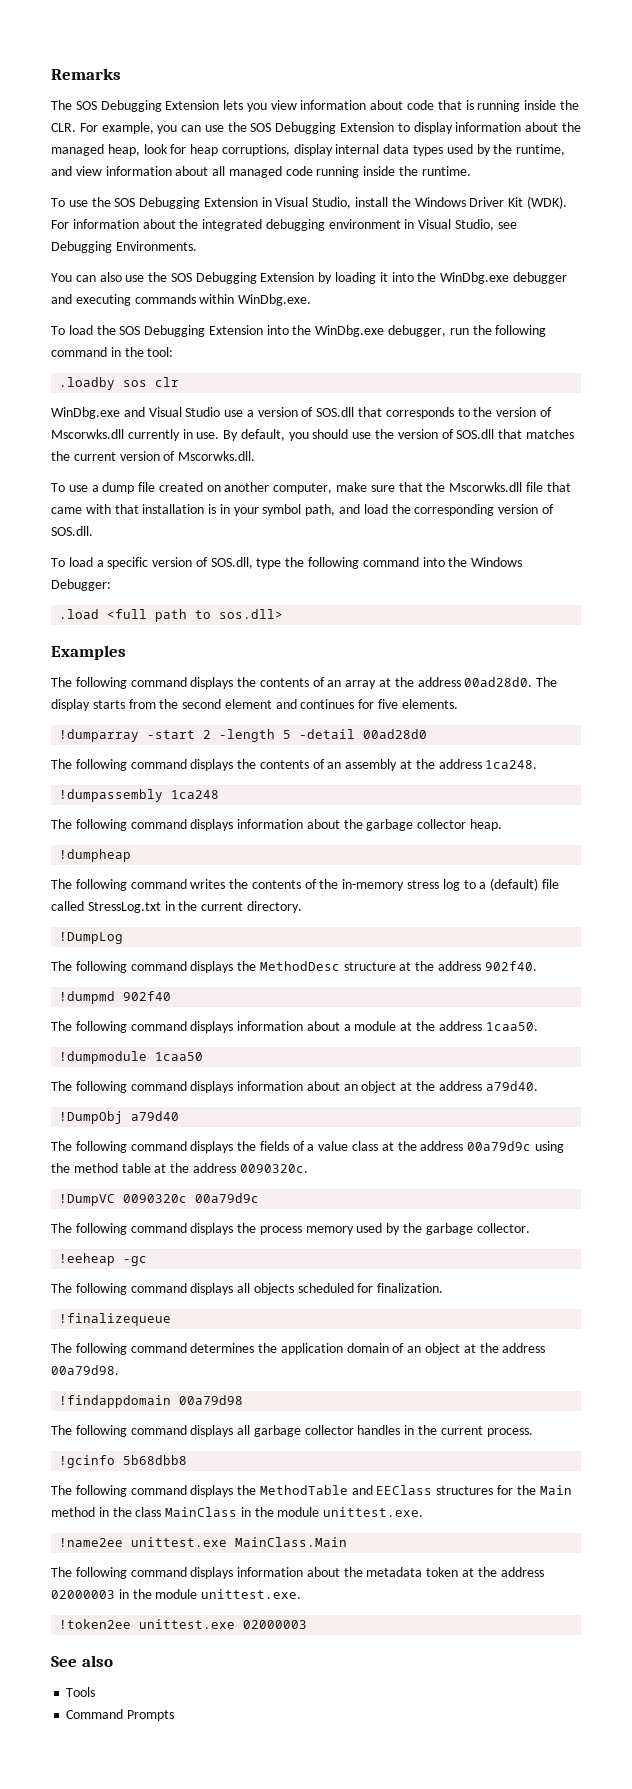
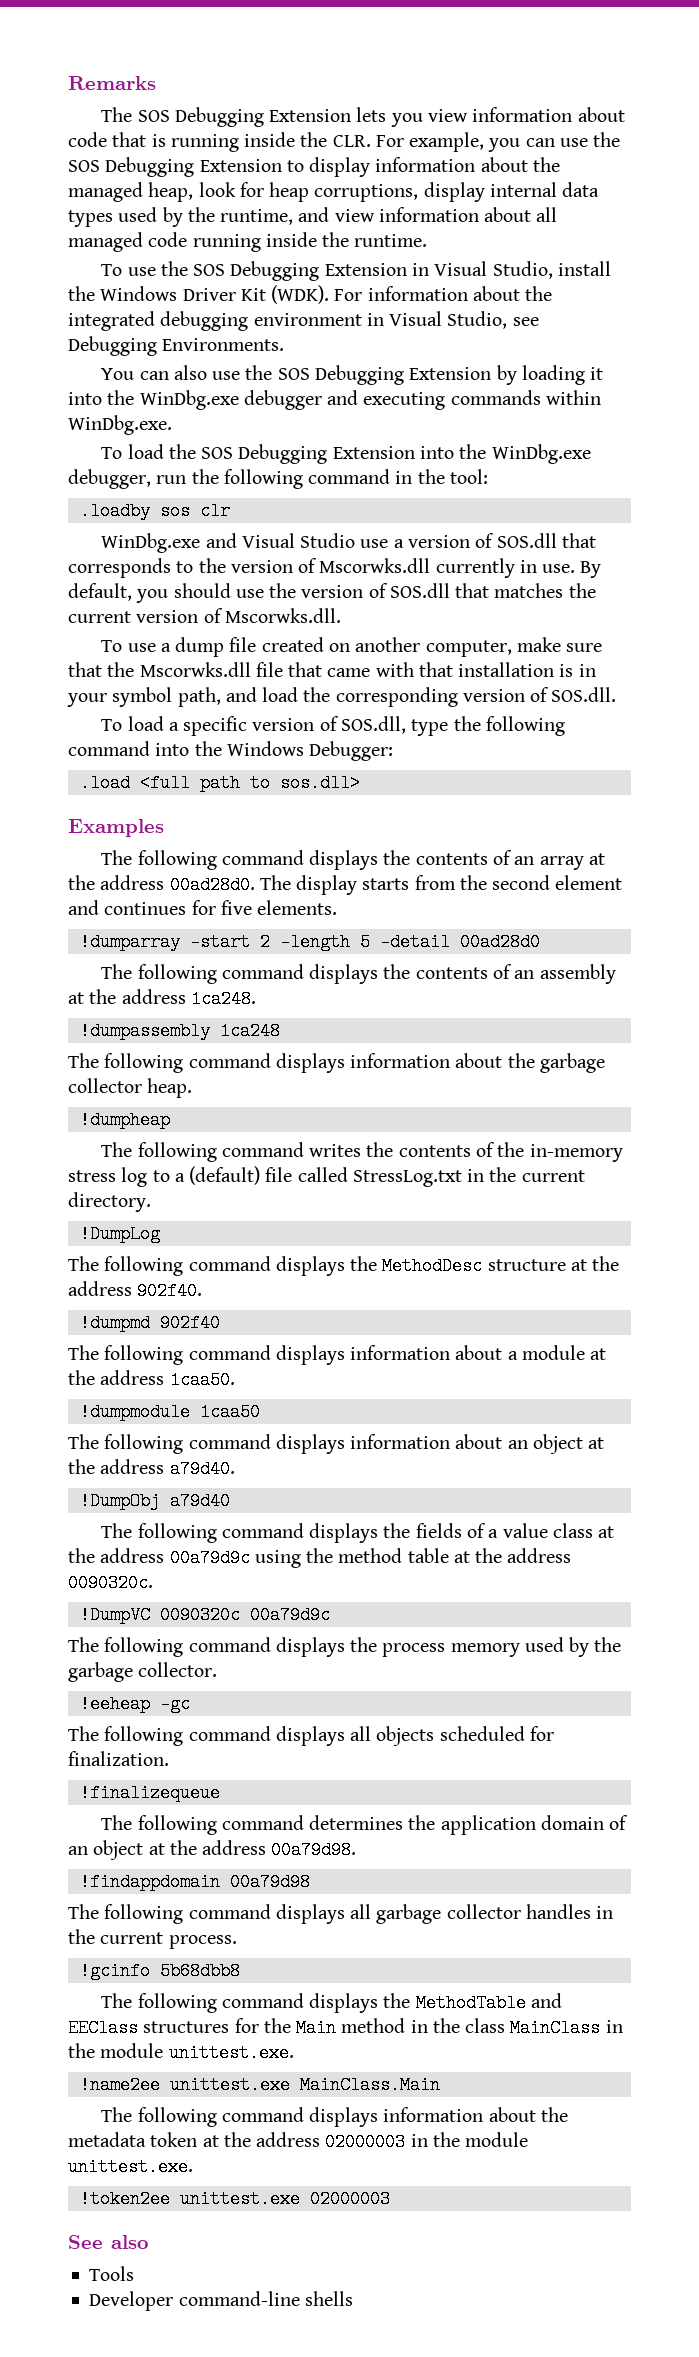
- Command Prompts
+ Developer command-line shells

